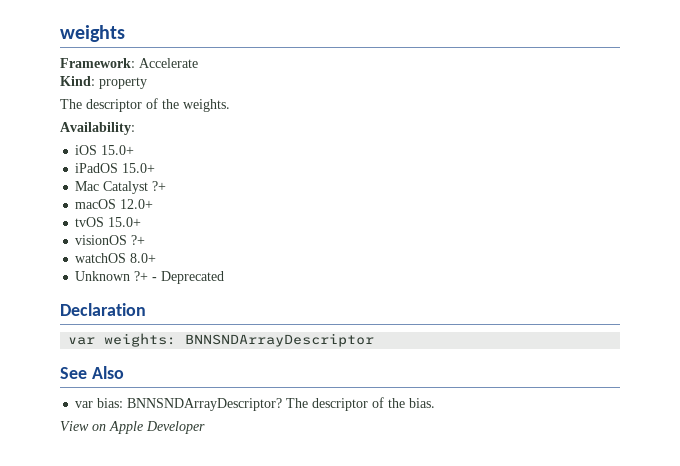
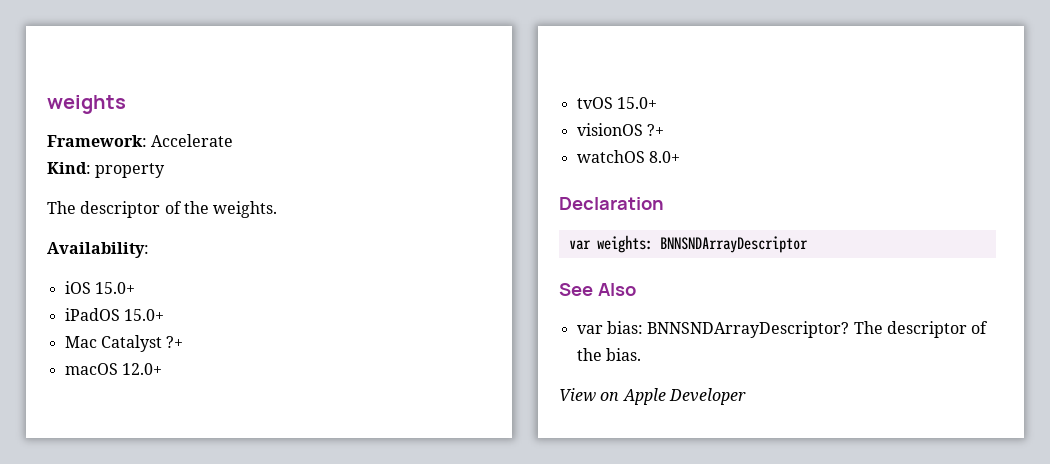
- Unknown ?+ - Deprecated

